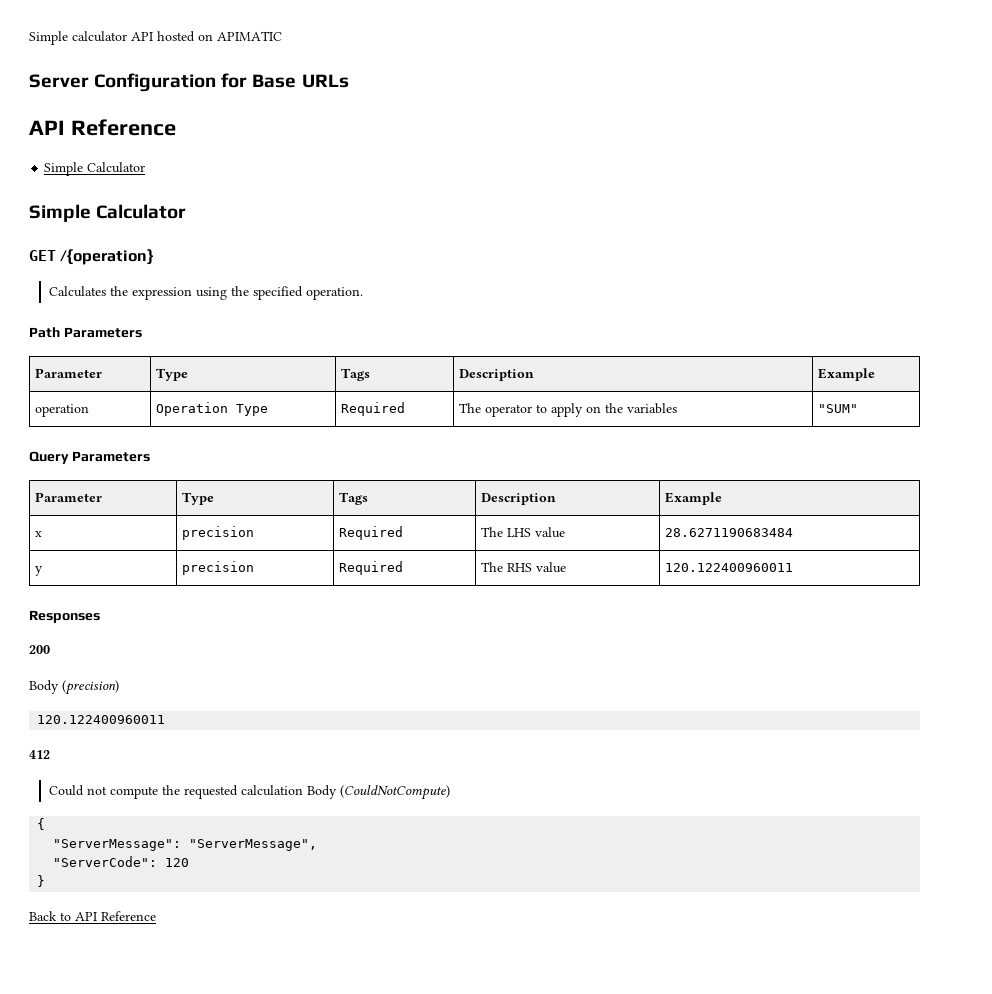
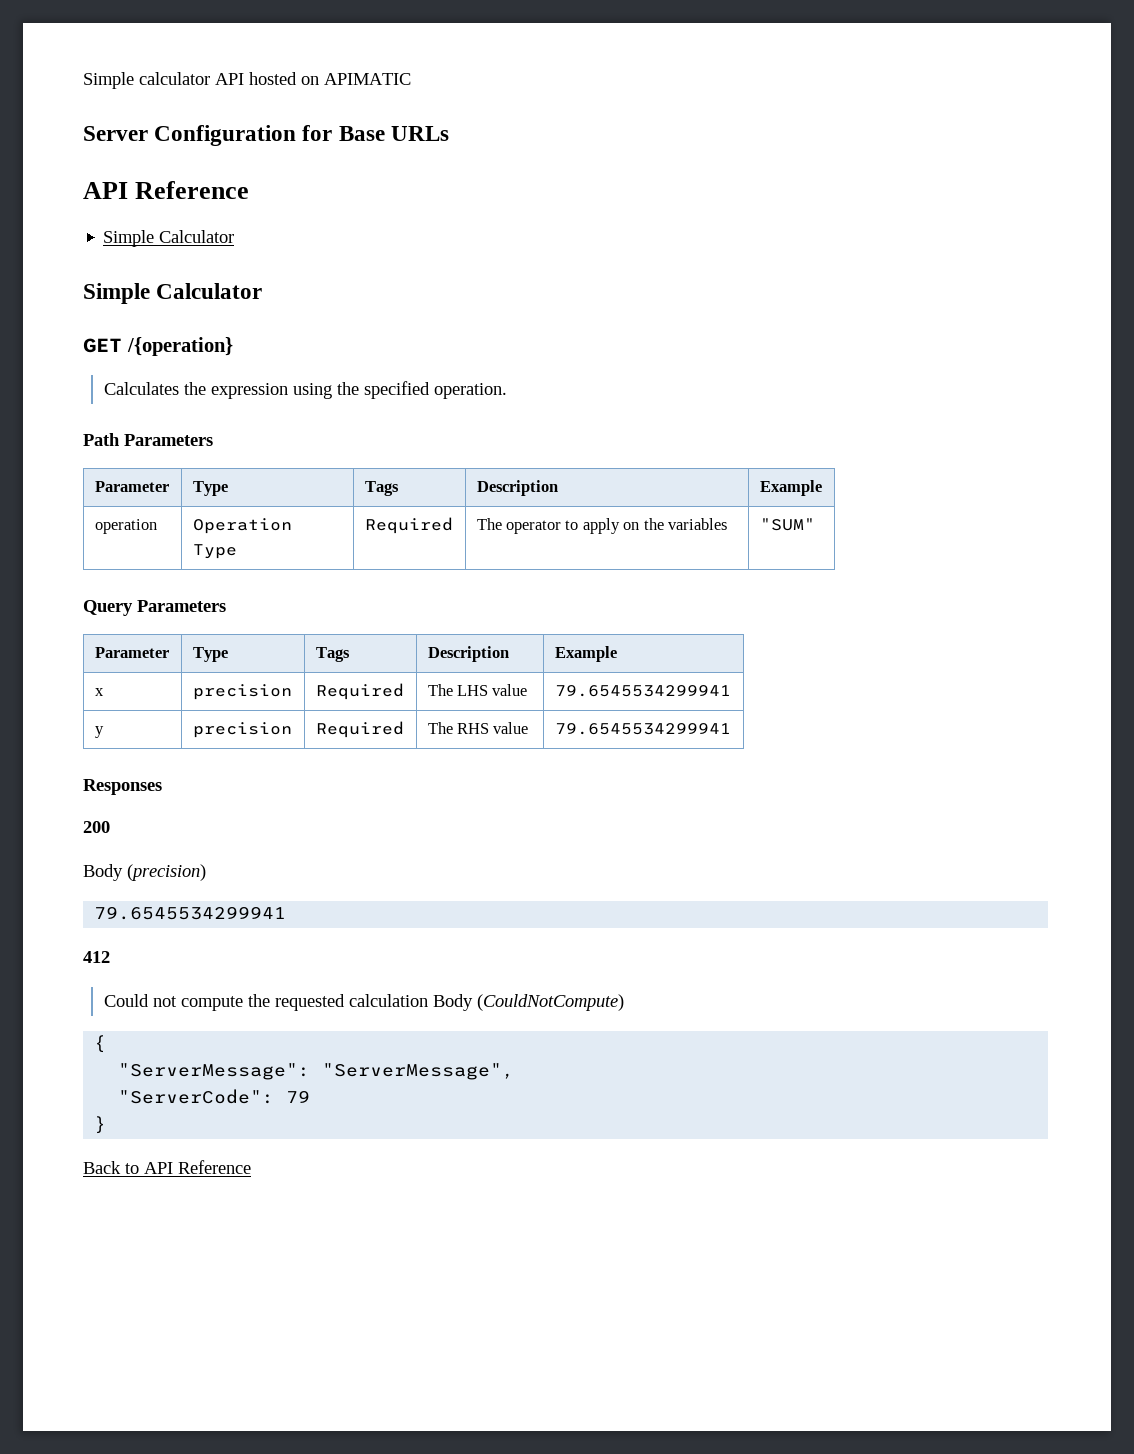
- x | precision | Required | The LHS value | 28.6271190683484
+ x | precision | Required | The LHS value | 79.6545534299941
- y | precision | Required | The RHS value | 120.122400960011
+ y | precision | Required | The RHS value | 79.6545534299941
  Body (precision)
- 120.122400960011
+ 79.6545534299941
- "ServerCode": 120
+ "ServerCode": 79

